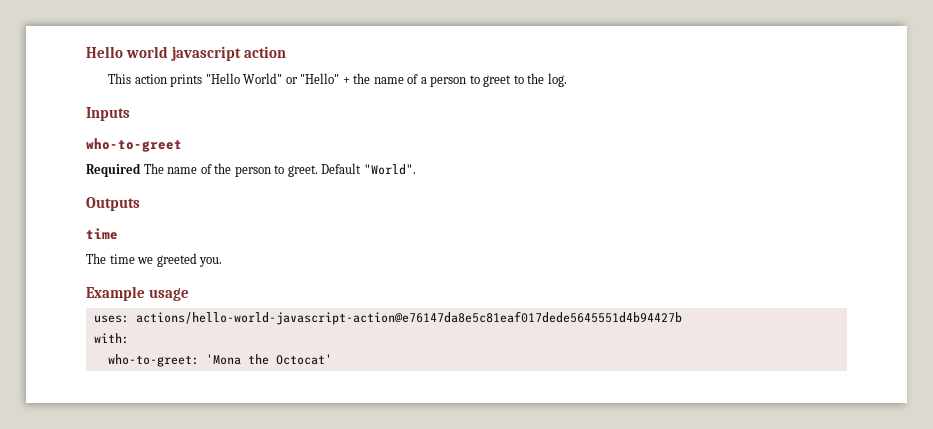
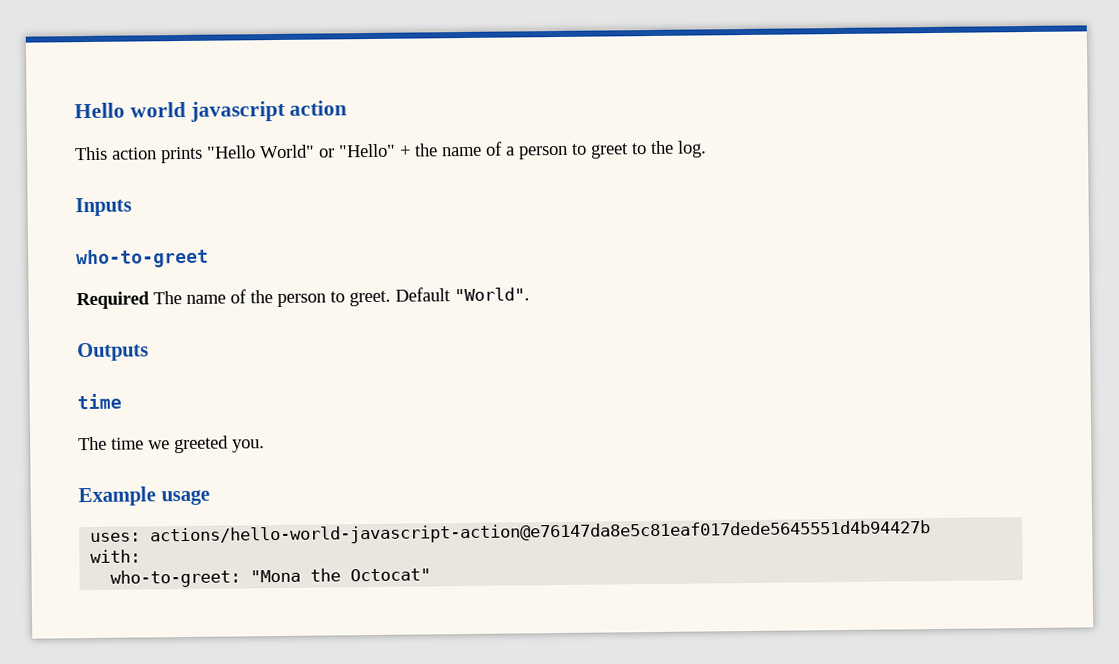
- who-to-greet: 'Mona the Octocat'
+ who-to-greet: "Mona the Octocat"

